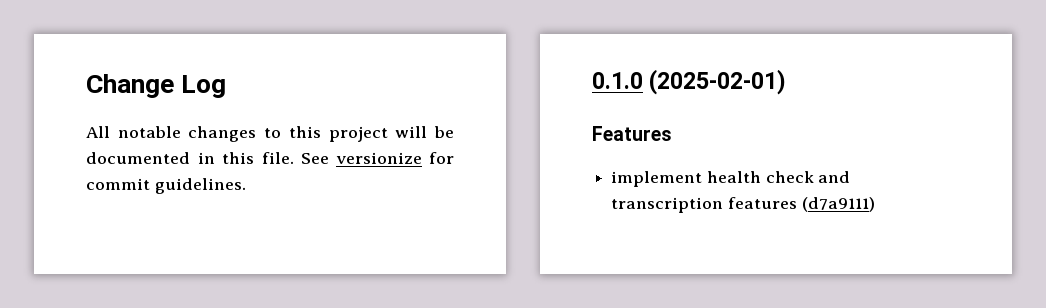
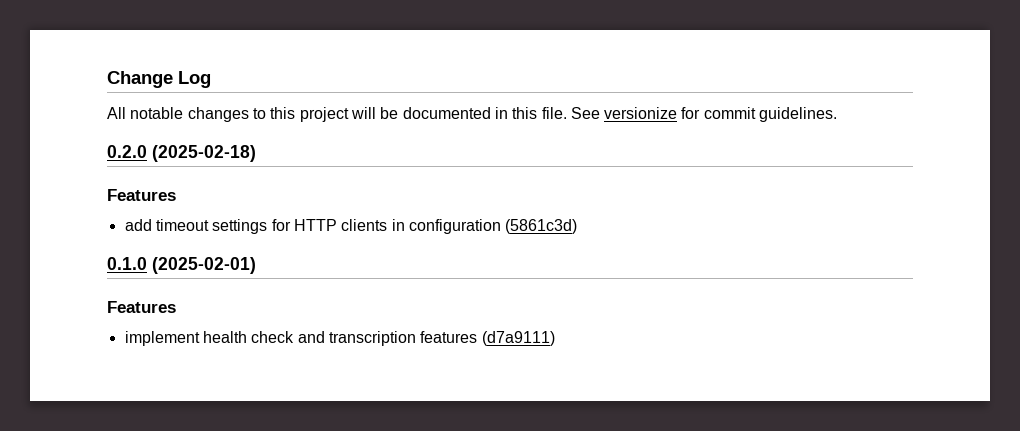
+ 0.2.0 (2025-02-18)
+ Features
+ add timeout settings for HTTP clients in configuration (5861c3d)

